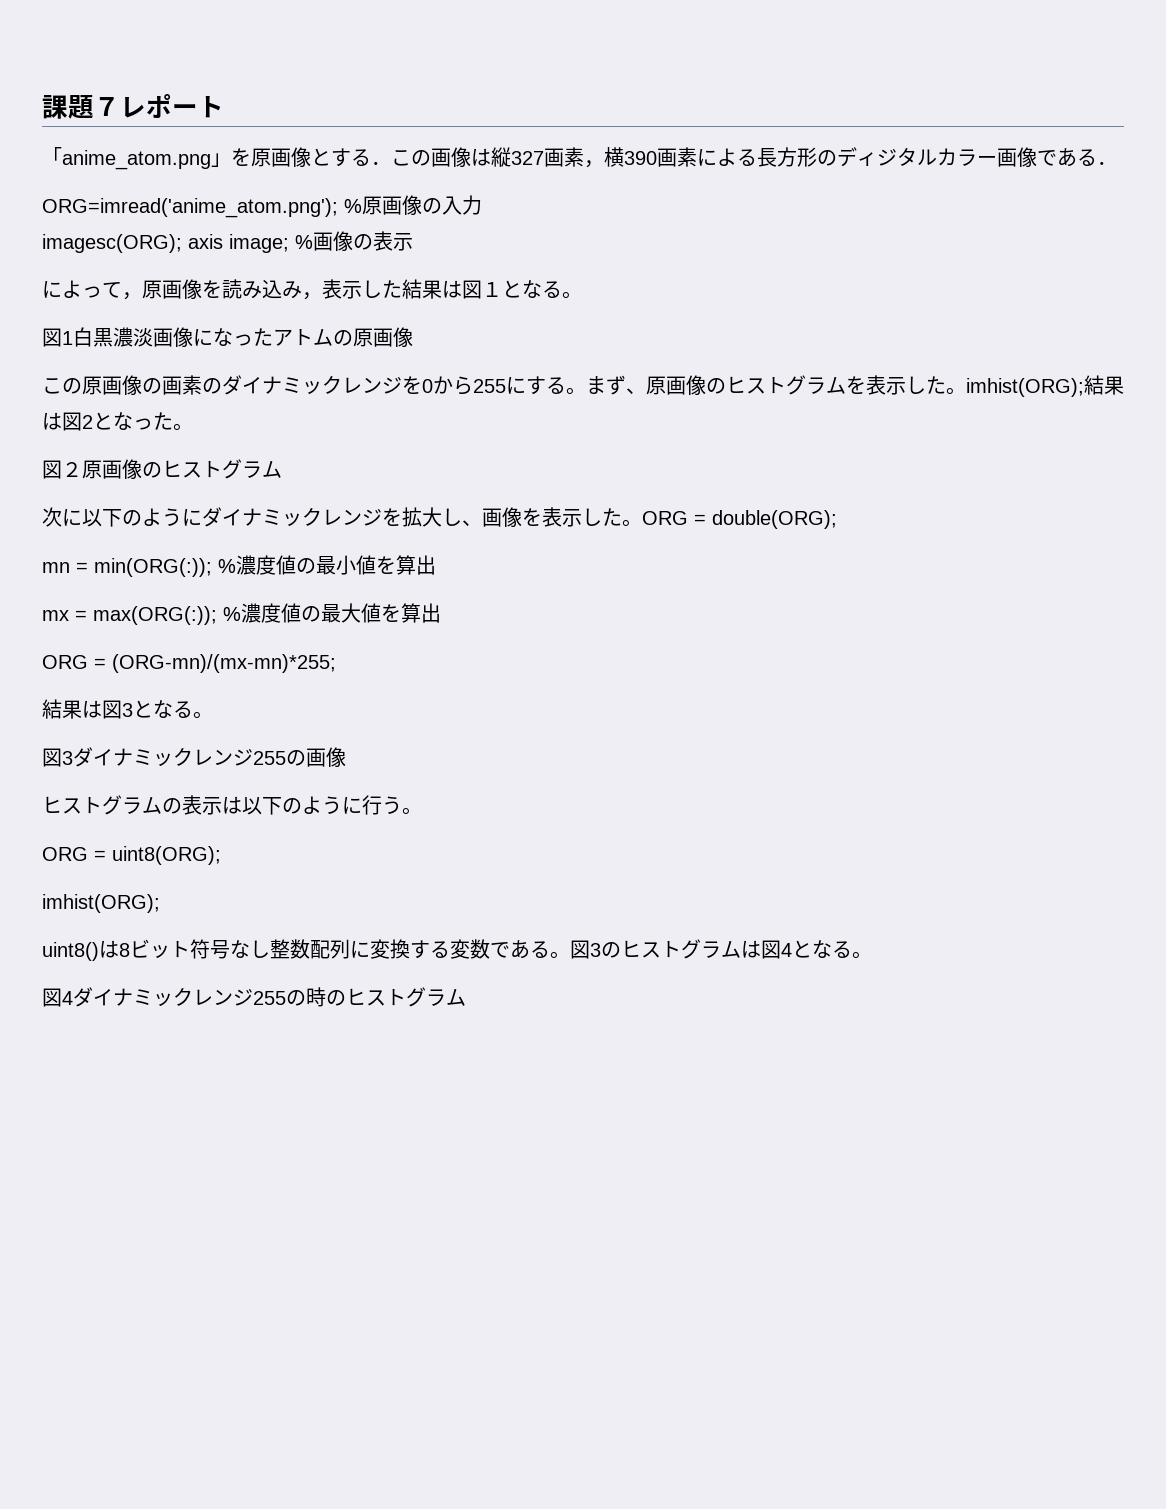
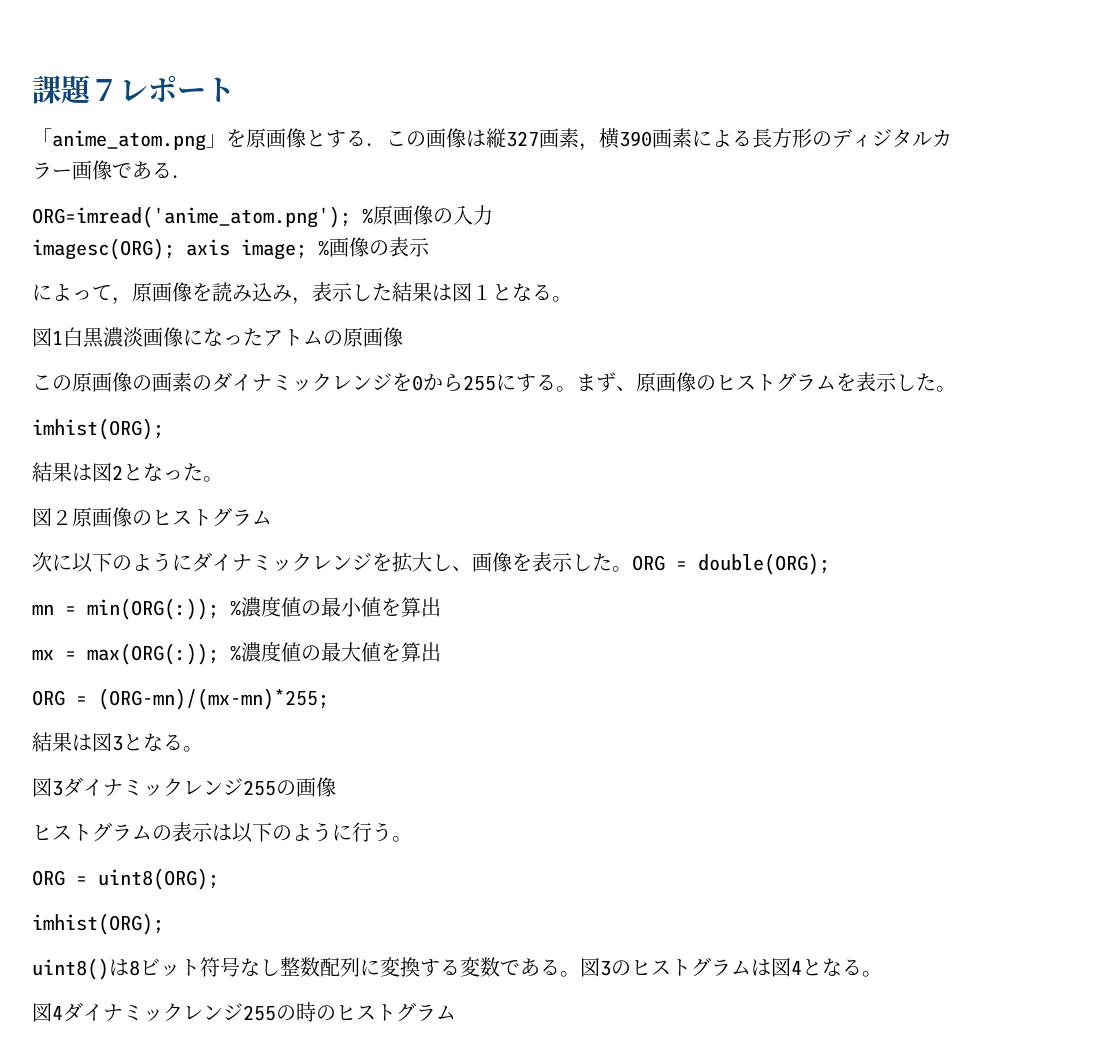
- まず、原画像のヒストグラムを表示した。imhist(ORG);結果は図2となった。
+ まず、原画像のヒストグラムを表示した。
+ imhist(ORG);
+ 結果は図2となった。

